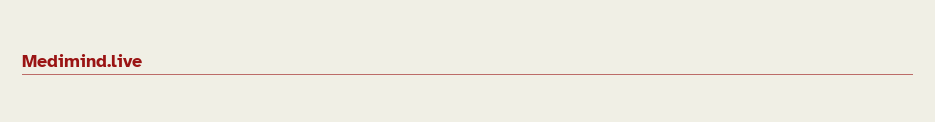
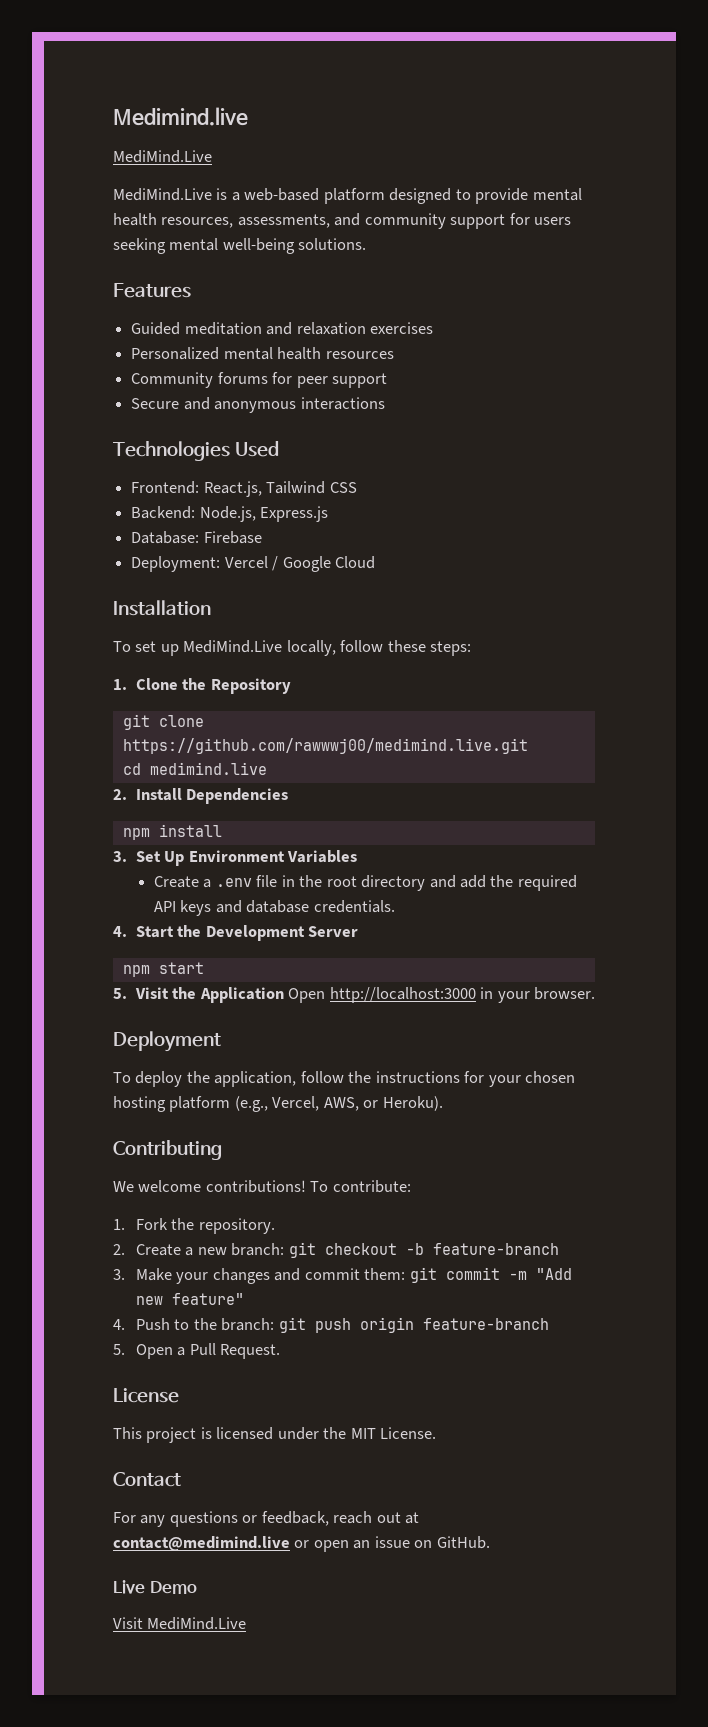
  Medimind.live
+ MediMind.Live
+ MediMind.Live is a web-based platform designed to provide mental health resources, assessments, and community support for users seeking mental well-being solutions.
+ Features
+ Guided meditation and relaxation exercises
+ Personalized mental health resources
+ Community forums for peer support
+ Secure and anonymous interactions
+ Technologies Used
+ Frontend: React.js, Tailwind CSS
+ Backend: Node.js, Express.js
+ Database: Firebase
+ Deployment: Vercel / Google Cloud
+ Installation
+ To set up MediMind.Live locally, follow these steps:
+ 1. Clone the Repository
+ git clone https://github.com/rawwwj00/medimind.live.git
+ cd medimind.live
+ 2. Install Dependencies
+ npm install
+ 3. Set Up Environment Variables
+ Create a .env file in the root directory and add the required API keys and database credentials.
+ 4. Start the Development Server
+ npm start
+ 5. Visit the Application Open http://localhost:3000 in your browser.
+ Deployment
+ To deploy the application, follow the instructions for your chosen hosting platform (e.g., Vercel, AWS, or Heroku).
+ Contributing
+ We welcome contributions! To contribute:
+ 1. Fork the repository.
+ 2. Create a new branch: git checkout -b feature-branch
+ 3. Make your changes and commit them: git commit -m "Add new feature"
+ 4. Push to the branch: git push origin feature-branch
+ 5. Open a Pull Request.
+ License
+ This project is licensed under the MIT License.
+ Contact
+ For any questions or feedback, reach out at contact@medimind.live or open an issue on GitHub.
+ Live Demo
+ Visit MediMind.Live

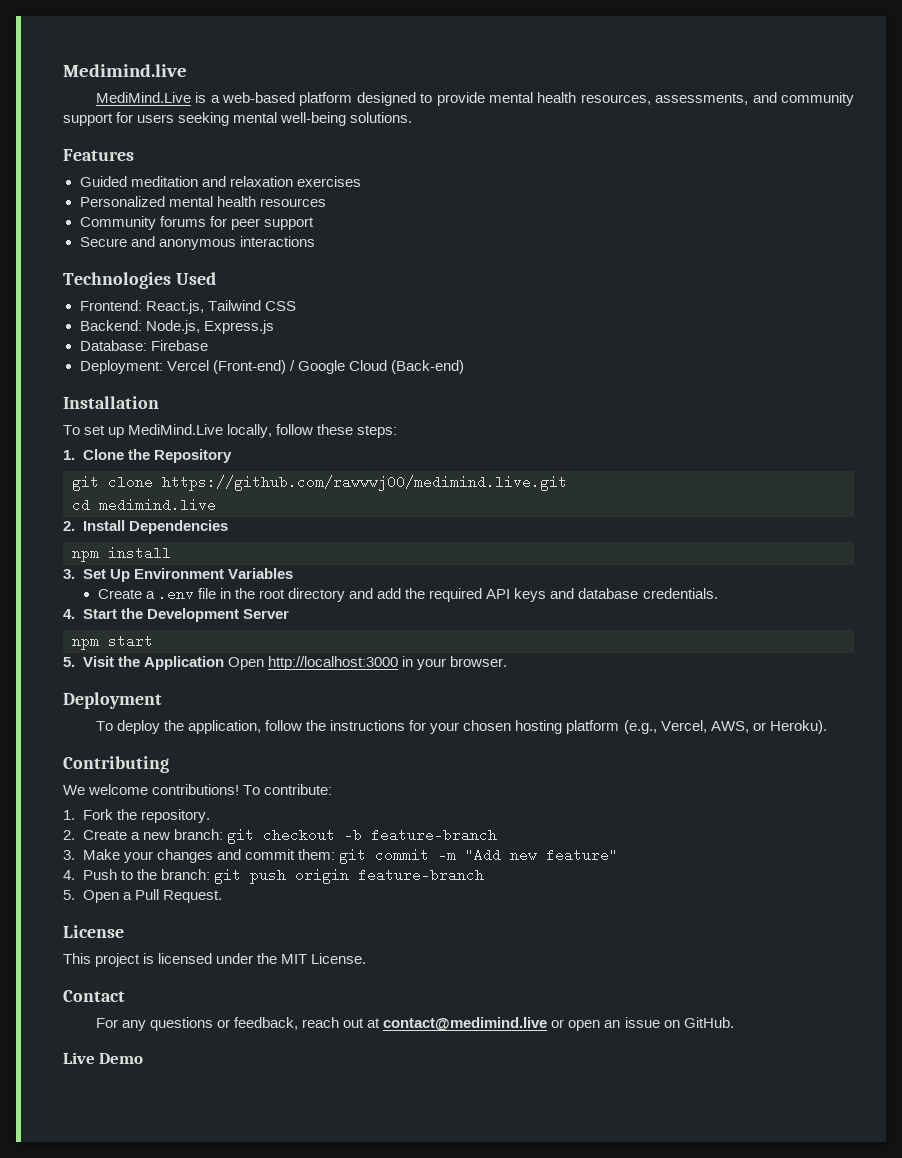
  Medimind.live
- MediMind.Live
- Deployment: Vercel / Google Cloud
+ Deployment: Vercel (Front-end) / Google Cloud (Back-end)
- Visit MediMind.Live

